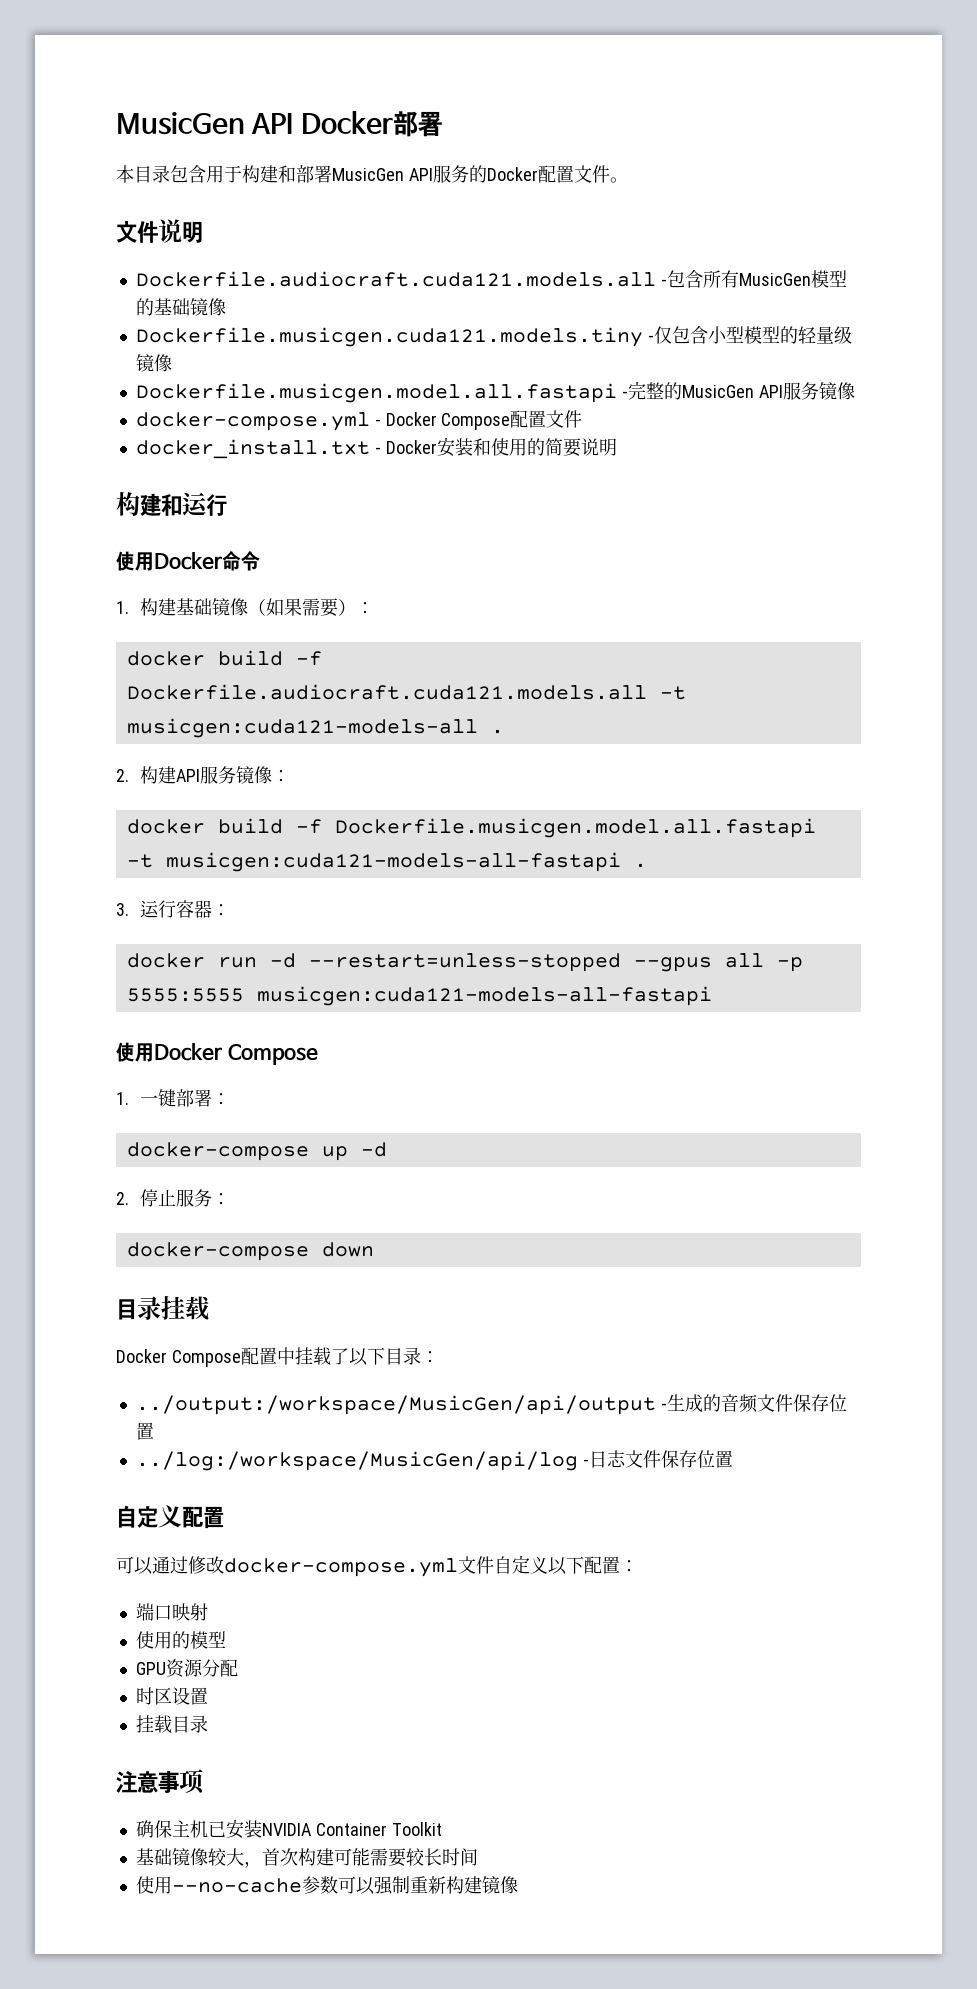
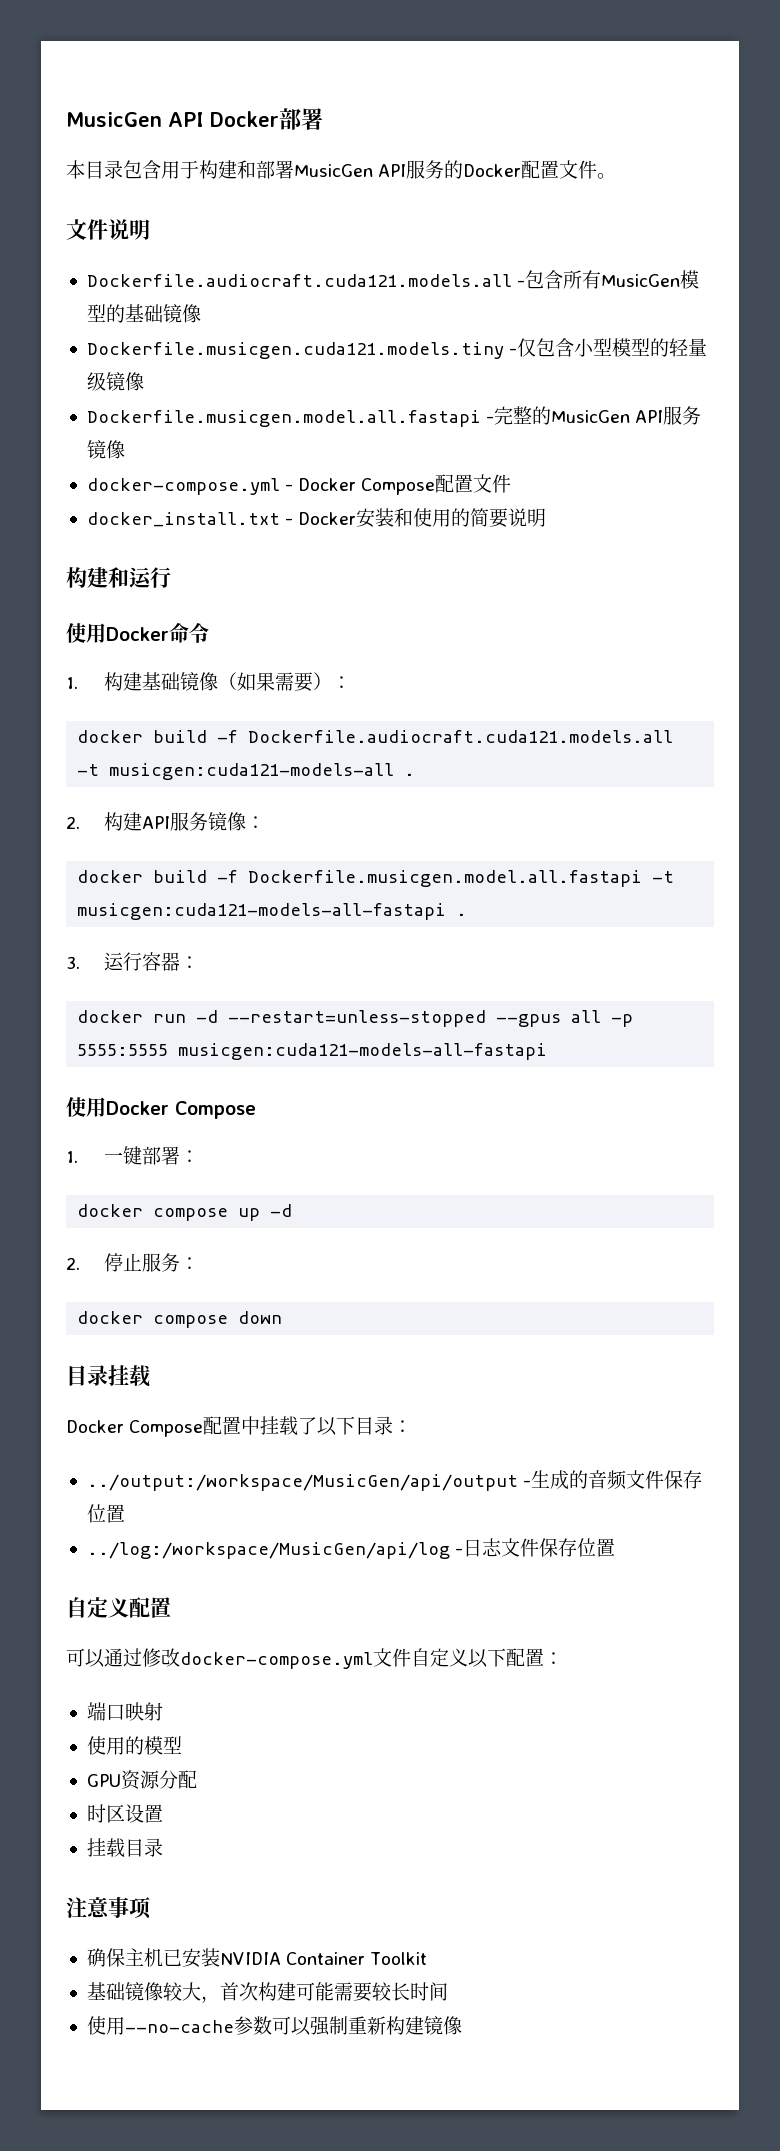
- docker-compose up -d
+ docker compose up -d
- docker-compose down
+ docker compose down

